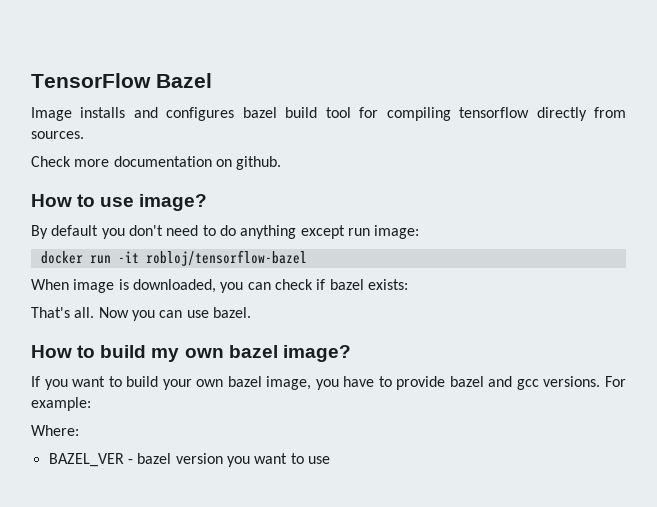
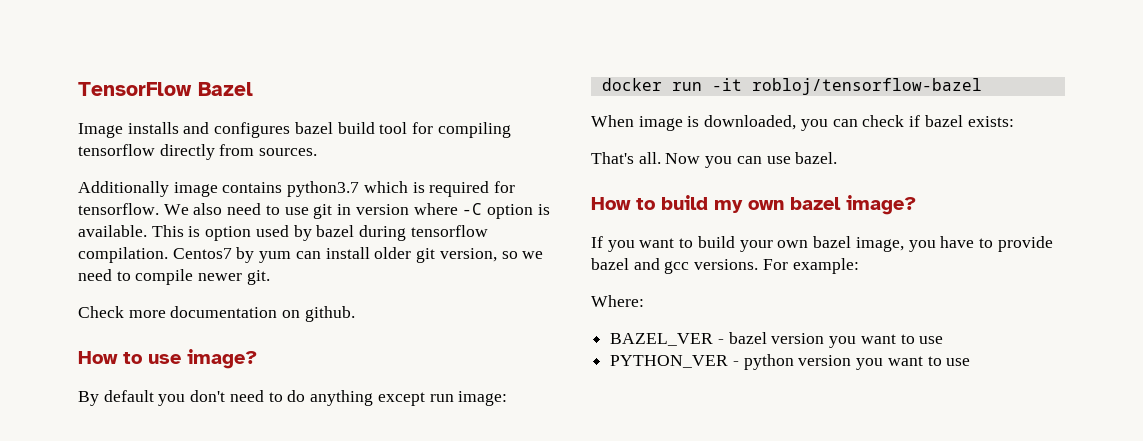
+ Additionally image contains python3.7 which is required for tensorflow. We also need to use git in version where -C option is available. This is option used by bazel during tensorflow compilation. Centos7 by yum can install older git version, so we need to compile newer git.
+ PYTHON_VER - python version you want to use

